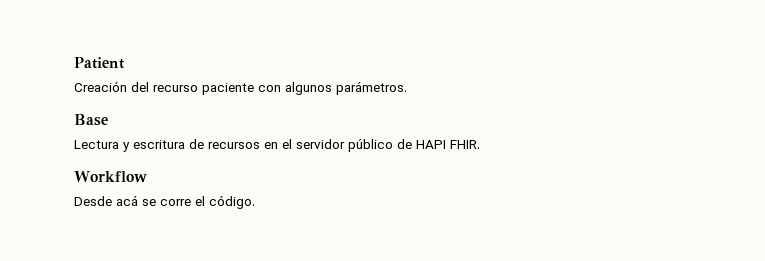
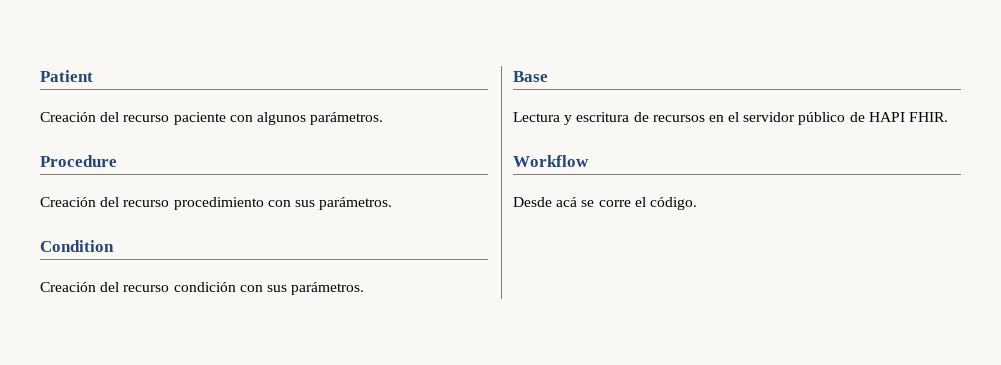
+ Procedure
+ Creación del recurso procedimiento con sus parámetros.
+ Condition
+ Creación del recurso condición con sus parámetros.

